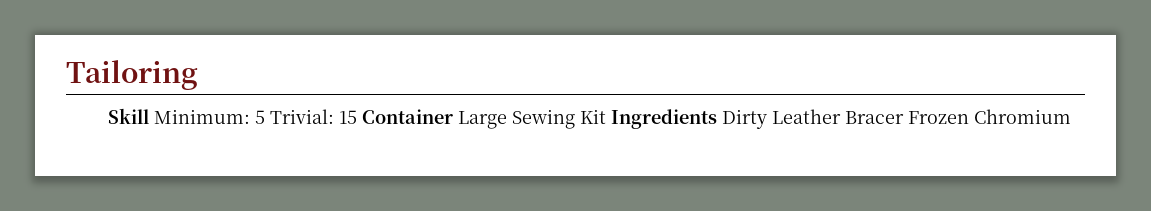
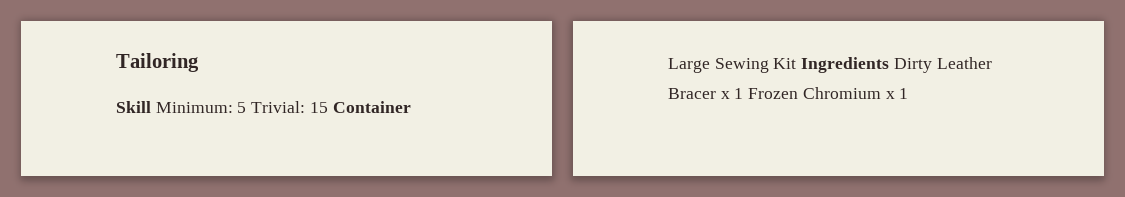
- Skill Minimum: 5 Trivial: 15 Container Large Sewing Kit Ingredients Dirty Leather Bracer Frozen Chromium
+ Skill Minimum: 5 Trivial: 15 Container Large Sewing Kit Ingredients Dirty Leather Bracer x 1 Frozen Chromium x 1

